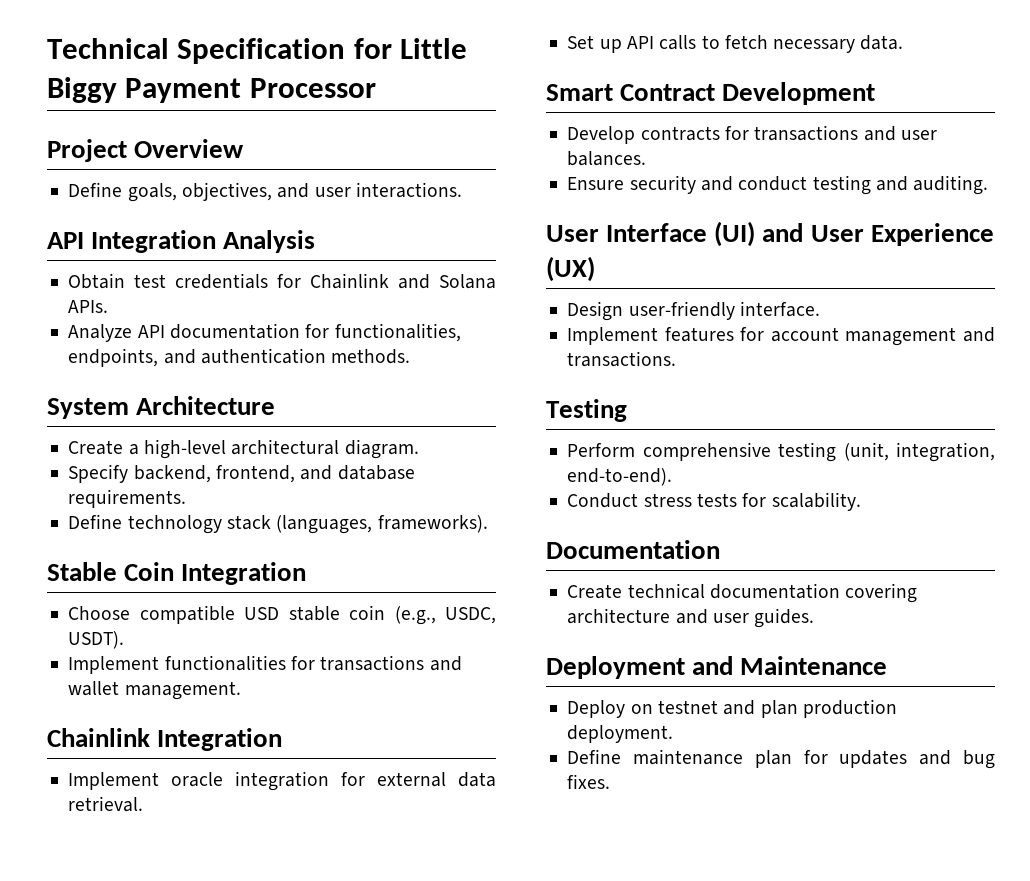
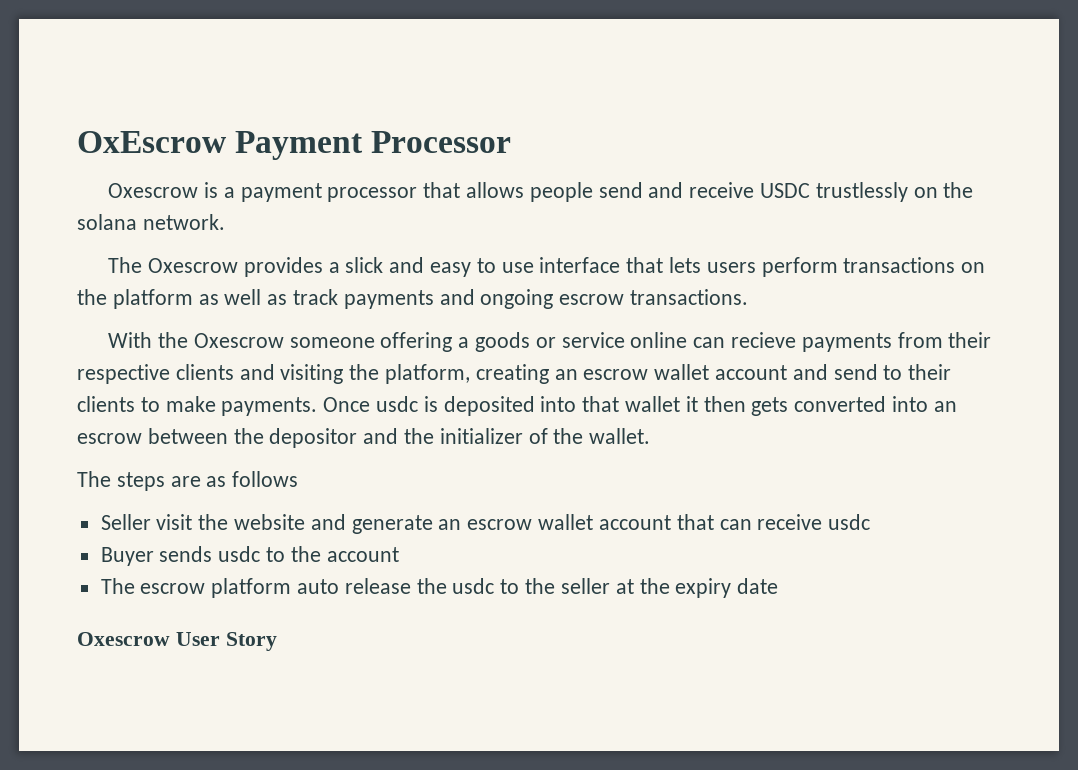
- Technical Specification for Little Biggy Payment Processor
- Project Overview
- Define goals, objectives, and user interactions.
- API Integration Analysis
- Obtain test credentials for Chainlink and Solana APIs.
- Analyze API documentation for functionalities, endpoints, and authentication methods.
- System Architecture
- Create a high-level architectural diagram.
- Specify backend, frontend, and database requirements.
- Define technology stack (languages, frameworks).
- Stable Coin Integration
- Choose compatible USD stable coin (e.g., USDC, USDT).
- Implement functionalities for transactions and wallet management.
- Chainlink Integration
- Implement oracle integration for external data retrieval.
- Set up API calls to fetch necessary data.
- Smart Contract Development
- Develop contracts for transactions and user balances.
- Ensure security and conduct testing and auditing.
- User Interface (UI) and User Experience (UX)
- Design user-friendly interface.
- Implement features for account management and transactions.
- Testing
- Perform comprehensive testing (unit, integration, end-to-end).
- Conduct stress tests for scalability.
- Documentation
- Create technical documentation covering architecture and user guides.
- Deployment and Maintenance
- Deploy on testnet and plan production deployment.
- Define maintenance plan for updates and bug fixes.
+ OxEscrow Payment Processor
+ Oxescrow is a payment processor that allows people send and receive USDC trustlessly on the solana network.
+ The Oxescrow provides a slick and easy to use interface that lets users perform transactions on the platform as well as track payments and ongoing escrow transactions.
+ With the Oxescrow someone offering a goods or service online can recieve payments from their respective clients and visiting the platform, creating an escrow wallet account and send to their clients to make payments. Once usdc is deposited into that wallet it then gets converted into an escrow between the depositor and the initializer of the wallet.
+ The steps are as follows
+ Seller visit the website and generate an escrow wallet account that can receive usdc
+ Buyer sends usdc to the account
+ The escrow platform auto release the usdc to the seller at the expiry date
+ Oxescrow User Story

